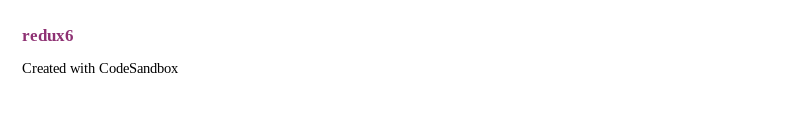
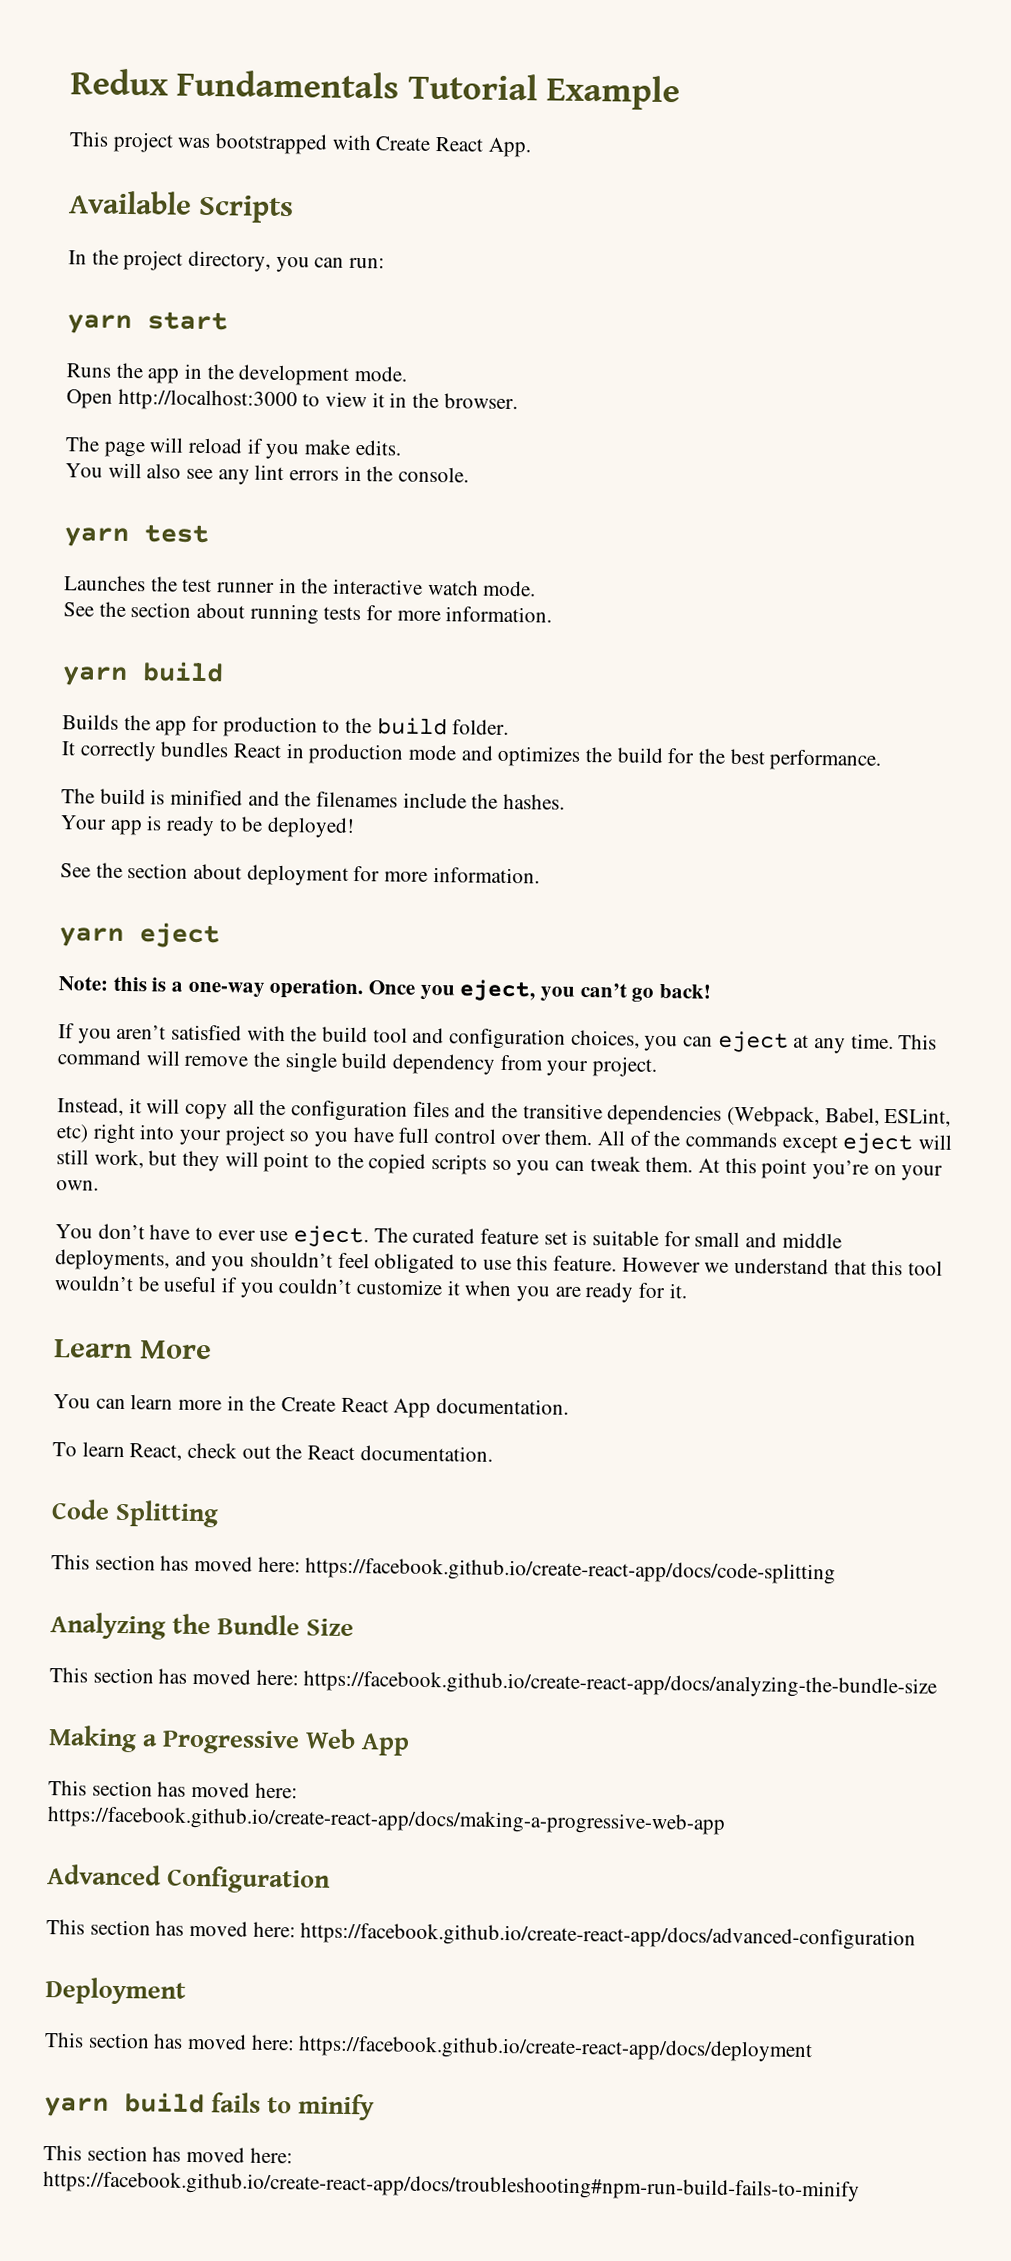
- redux6
- Created with CodeSandbox
+ Redux Fundamentals Tutorial Example
+ This project was bootstrapped with Create React App.
+ Available Scripts
+ In the project directory, you can run:
+ yarn start
+ Runs the app in the development mode.
+ Open http://localhost:3000 to view it in the browser.
+ The page will reload if you make edits.
+ You will also see any lint errors in the console.
+ yarn test
+ Launches the test runner in the interactive watch mode.
+ See the section about running tests for more information.
+ yarn build
+ Builds the app for production to the build folder.
+ It correctly bundles React in production mode and optimizes the build for the best performance.
+ The build is minified and the filenames include the hashes.
+ Your app is ready to be deployed!
+ See the section about deployment for more information.
+ yarn eject
+ Note: this is a one-way operation. Once you eject, you can’t go back!
+ If you aren’t satisfied with the build tool and configuration choices, you can eject at any time. This command will remove the single build dependency from your project.
+ Instead, it will copy all the configuration files and the transitive dependencies (Webpack, Babel, ESLint, etc) right into your project so you have full control over them. All of the commands except eject will still work, but they will point to the copied scripts so you can tweak them. At this point you’re on your own.
+ You don’t have to ever use eject. The curated feature set is suitable for small and middle deployments, and you shouldn’t feel obligated to use this feature. However we understand that this tool wouldn’t be useful if you couldn’t customize it when you are ready for it.
+ Learn More
+ You can learn more in the Create React App documentation.
+ To learn React, check out the React documentation.
+ Code Splitting
+ This section has moved here: https://facebook.github.io/create-react-app/docs/code-splitting
+ Analyzing the Bundle Size
+ This section has moved here: https://facebook.github.io/create-react-app/docs/analyzing-the-bundle-size
+ Making a Progressive Web App
+ This section has moved here: https://facebook.github.io/create-react-app/docs/making-a-progressive-web-app
+ Advanced Configuration
+ This section has moved here: https://facebook.github.io/create-react-app/docs/advanced-configuration
+ Deployment
+ This section has moved here: https://facebook.github.io/create-react-app/docs/deployment
+ yarn build fails to minify
+ This section has moved here: https://facebook.github.io/create-react-app/docs/troubleshooting#npm-run-build-fails-to-minify

